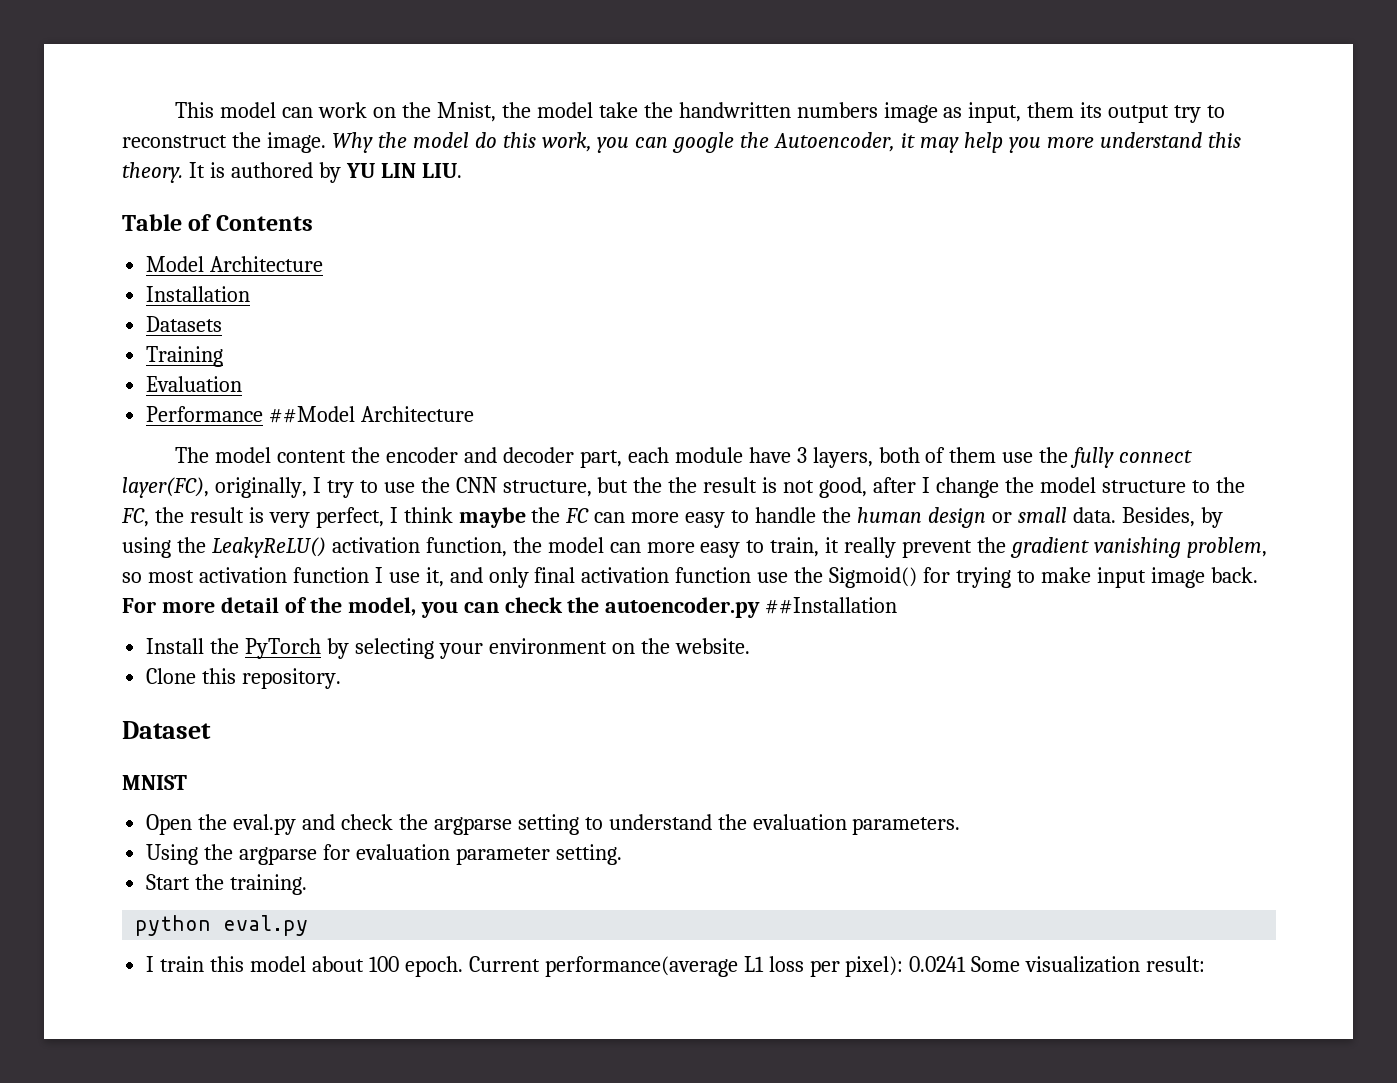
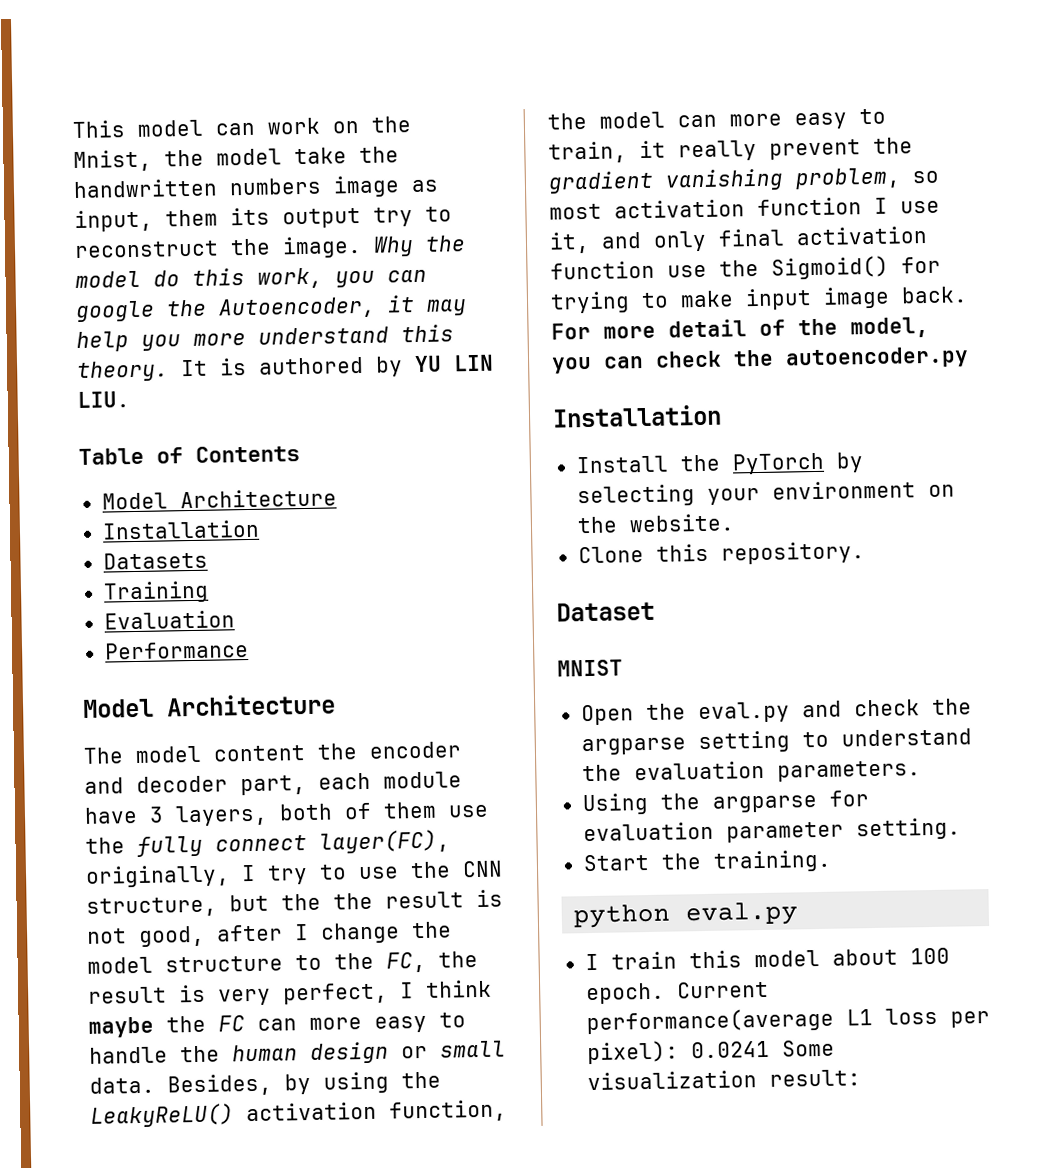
- Performance ##Model Architecture
+ Performance
+ Model Architecture
- For more detail of the model, you can check the autoencoder.py ##Installation
+ For more detail of the model, you can check the autoencoder.py
+ Installation

